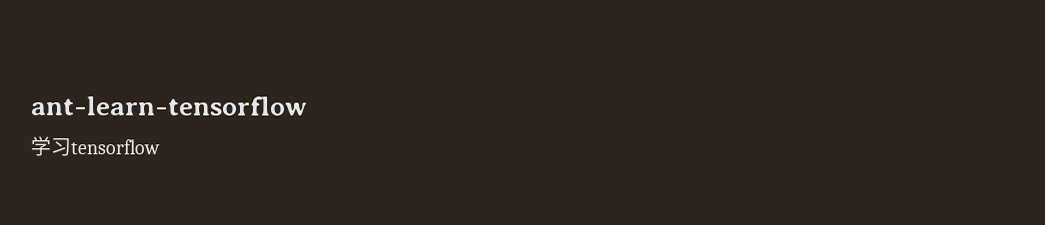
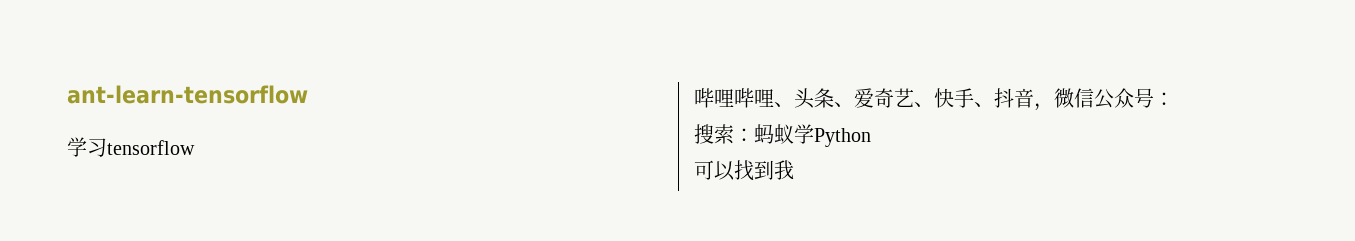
+ 哔哩哔哩、头条、爱奇艺、快手、抖音，微信公众号：
+ 搜索：蚂蚁学Python
+ 可以找到我

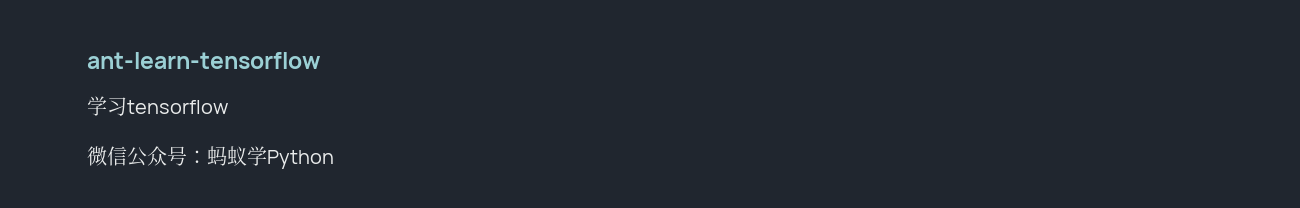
- 哔哩哔哩、头条、爱奇艺、快手、抖音，微信公众号：
- 搜索：蚂蚁学Python
+ 微信公众号：蚂蚁学Python
- 可以找到我

